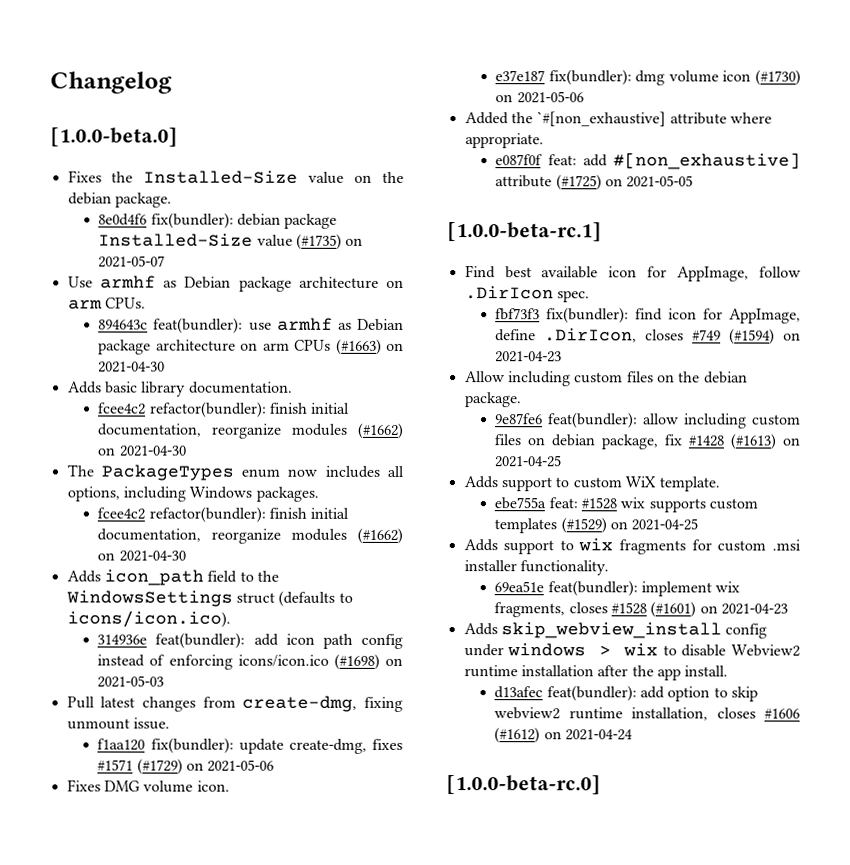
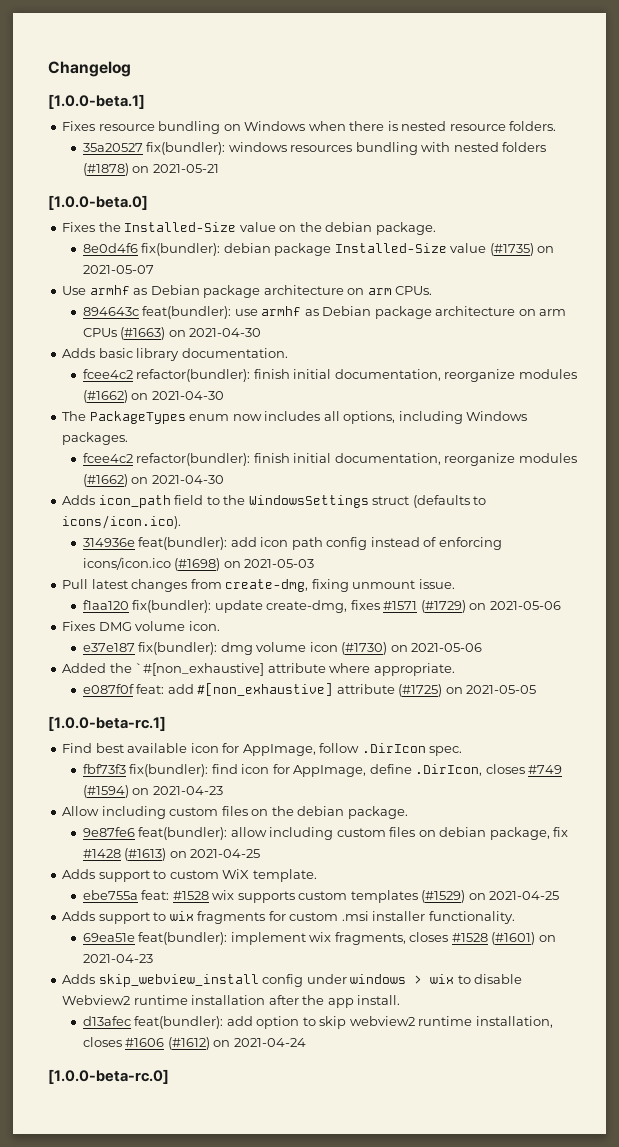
+ [1.0.0-beta.1]
+ Fixes resource bundling on Windows when there is nested resource folders.
+ 35a20527 fix(bundler): windows resources bundling with nested folders (#1878) on 2021-05-21

